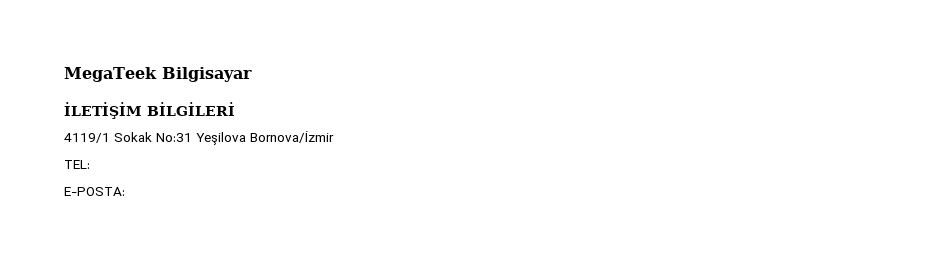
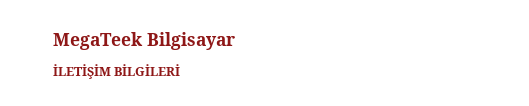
- 4119/1 Sokak No:31 Yeşilova Bornova/İzmir
- TEL:
- E-POSTA:

